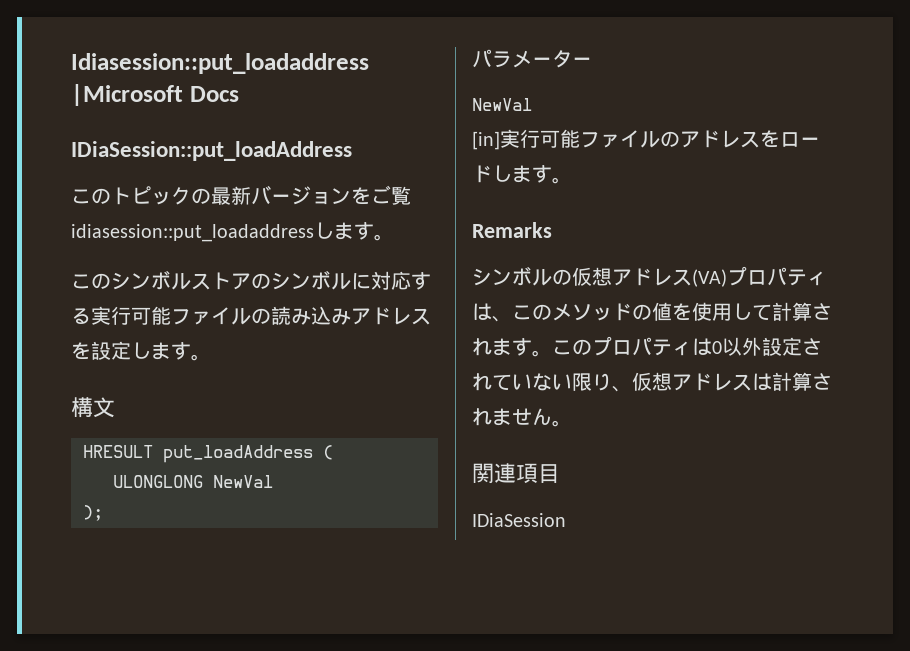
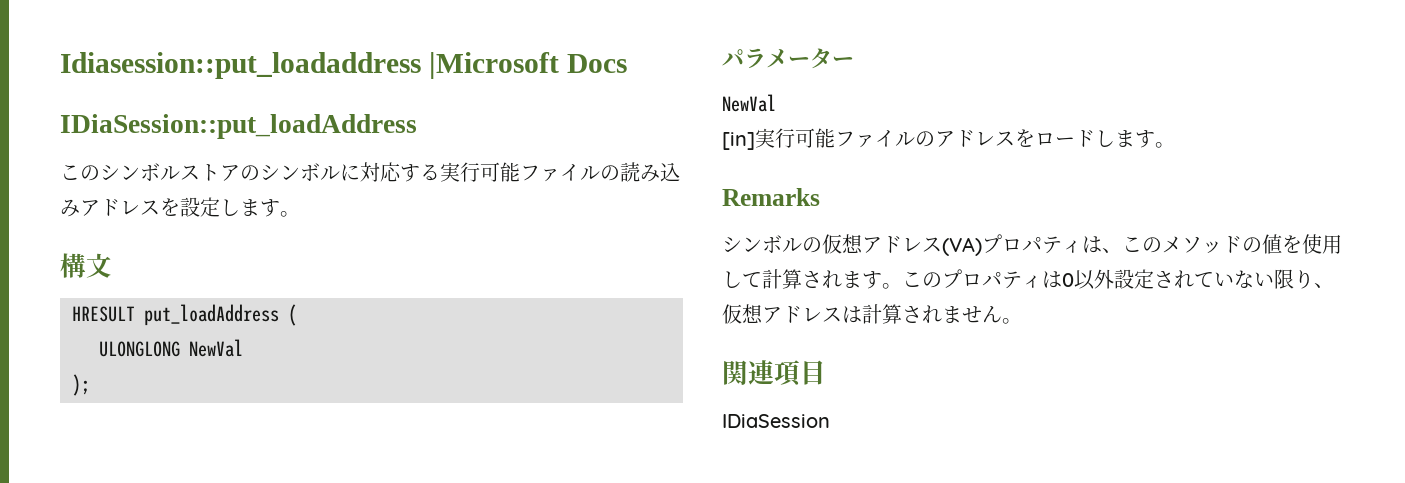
- このトピックの最新バージョンをご覧idiasession::put_loadaddressします。

